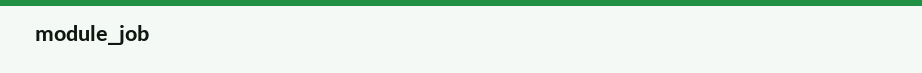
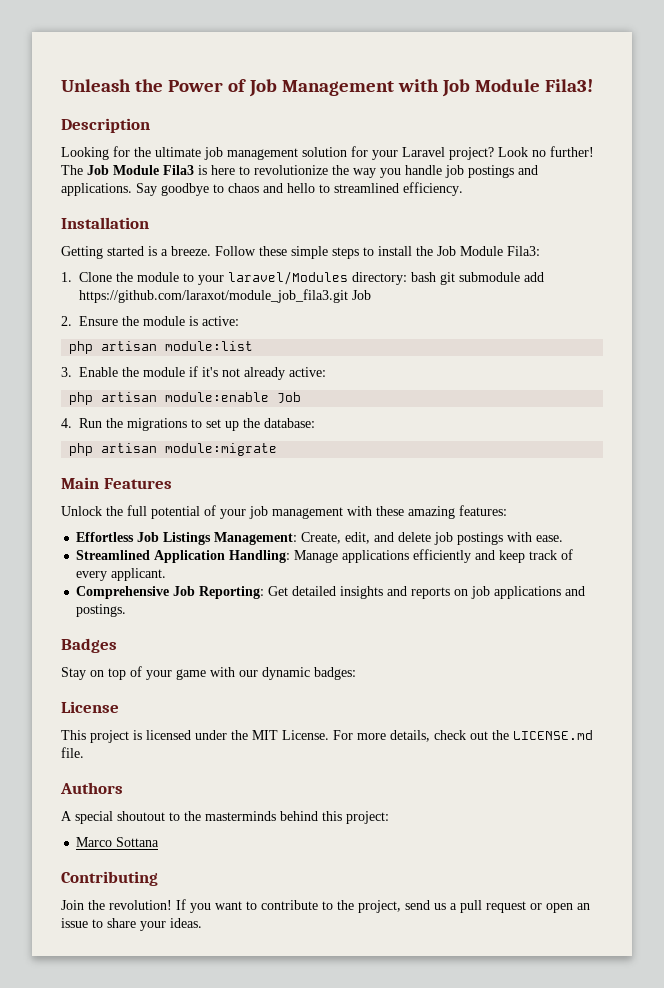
- module_job
+ Unleash the Power of Job Management with Job Module Fila3!
+ Description
+ Looking for the ultimate job management solution for your Laravel project? Look no further! The Job Module Fila3 is here to revolutionize the way you handle job postings and applications. Say goodbye to chaos and hello to streamlined efficiency.
+ Installation
+ Getting started is a breeze. Follow these simple steps to install the Job Module Fila3:
+ 1. Clone the module to your laravel/Modules directory: bash git submodule add https://github.com/laraxot/module_job_fila3.git Job
+ 2. Ensure the module is active:
+ php artisan module:list
+ 3. Enable the module if it's not already active:
+ php artisan module:enable Job
+ 4. Run the migrations to set up the database:
+ php artisan module:migrate
+ Main Features
+ Unlock the full potential of your job management with these amazing features:
+ Effortless Job Listings Management: Create, edit, and delete job postings with ease.
+ Streamlined Application Handling: Manage applications efficiently and keep track of every applicant.
+ Comprehensive Job Reporting: Get detailed insights and reports on job applications and postings.
+ Badges
+ Stay on top of your game with our dynamic badges:
+ License
+ This project is licensed under the MIT License. For more details, check out the LICENSE.md file.
+ Authors
+ A special shoutout to the masterminds behind this project:
+ Marco Sottana
+ Contributing
+ Join the revolution! If you want to contribute to the project, send us a pull request or open an issue to share your ideas.

